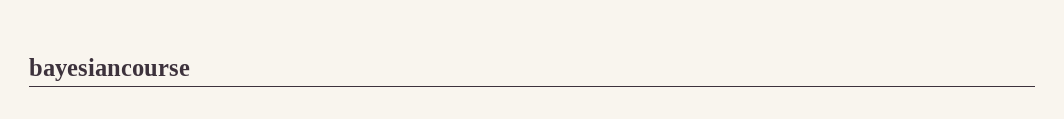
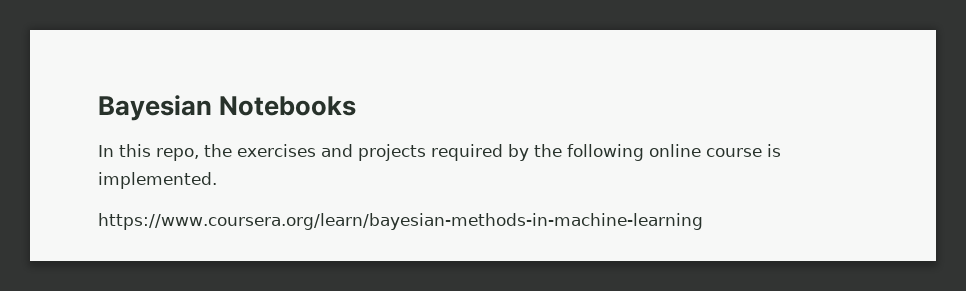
- bayesiancourse
+ Bayesian Notebooks
+ In this repo, the exercises and projects required by the following online course is implemented.
+ https://www.coursera.org/learn/bayesian-methods-in-machine-learning

